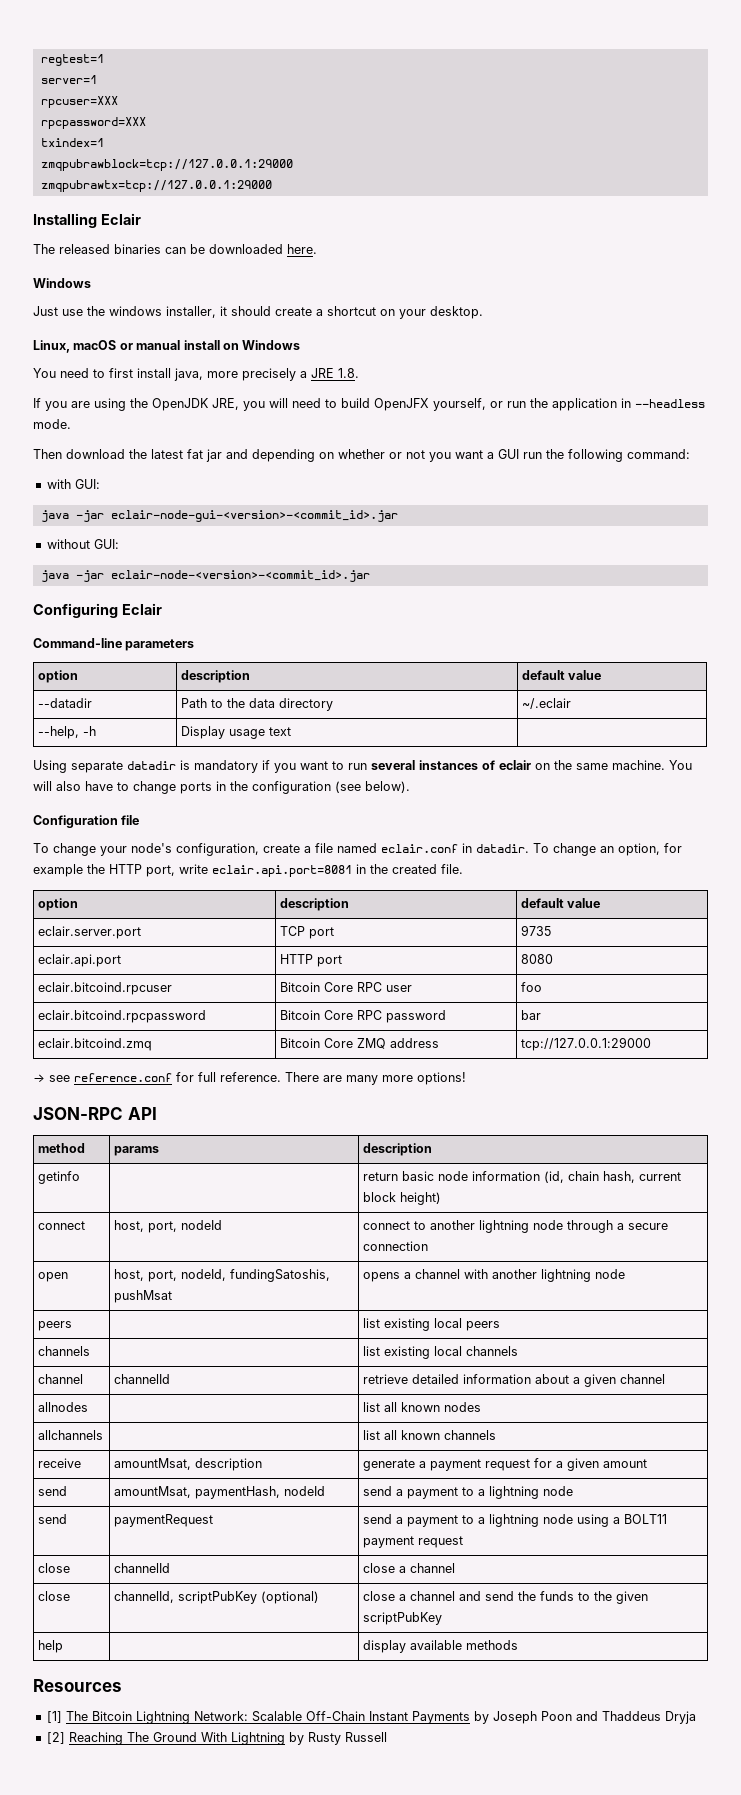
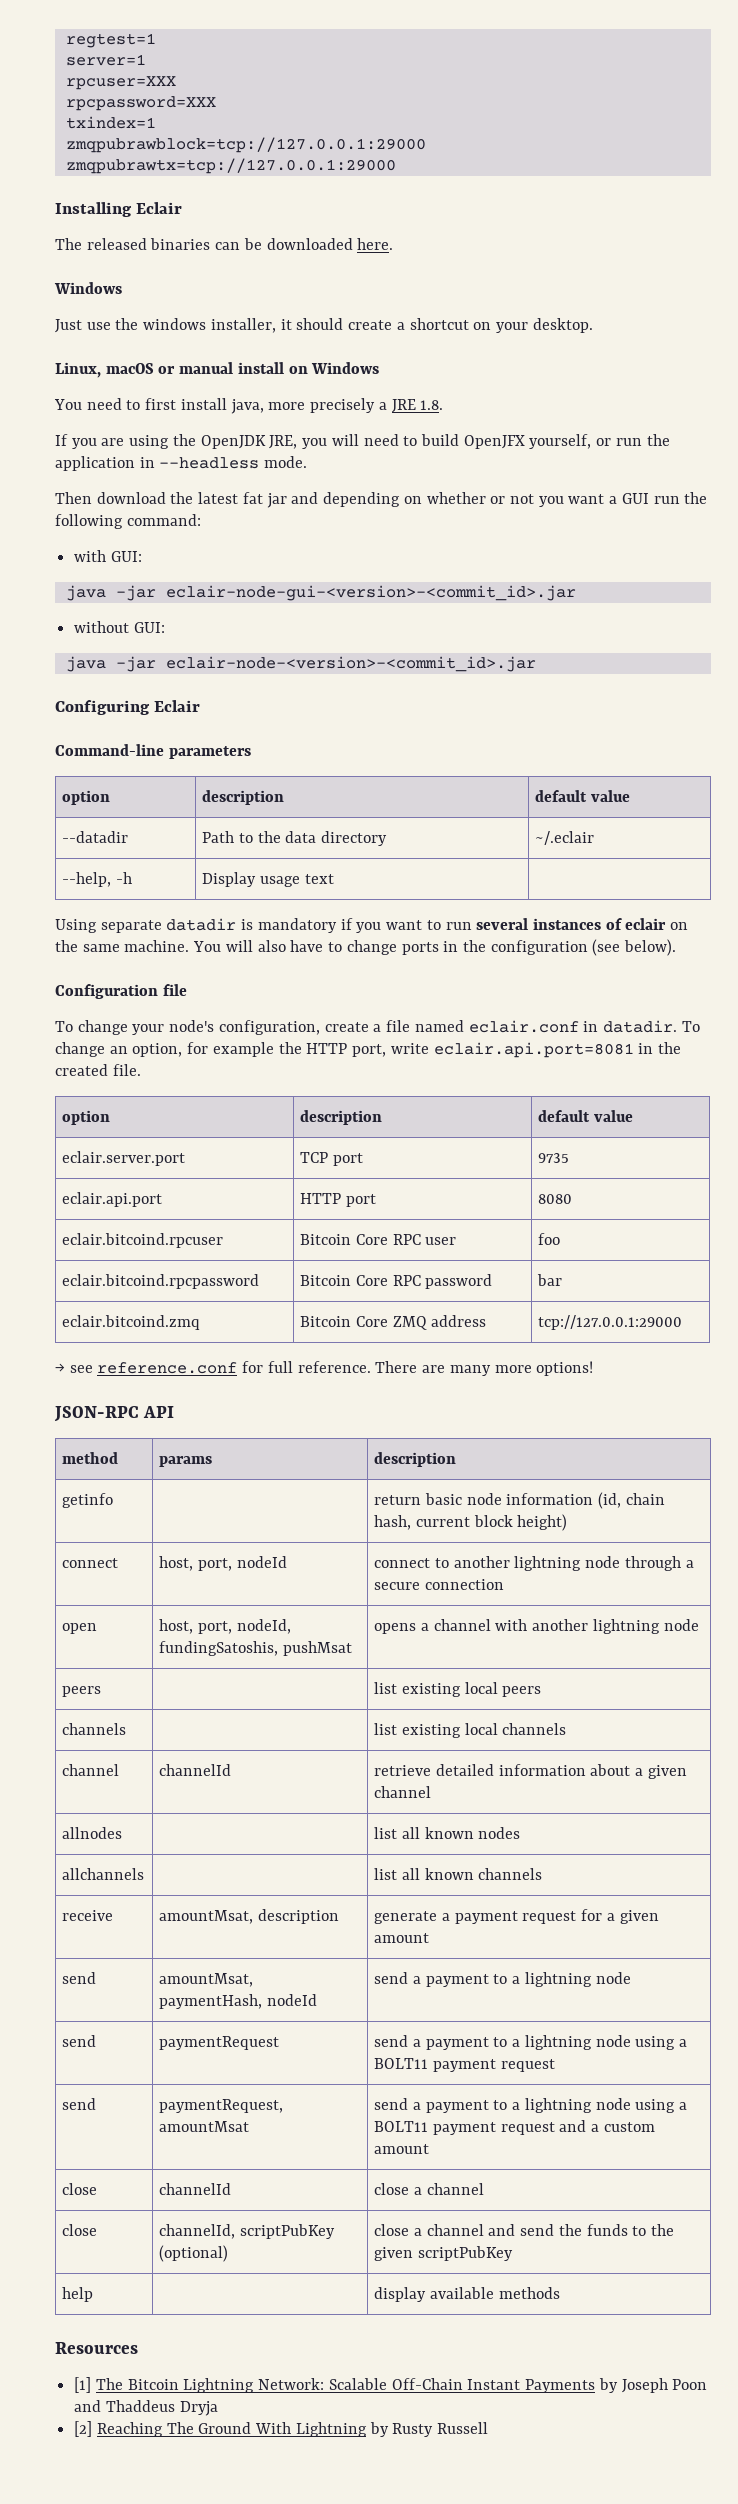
+ send | paymentRequest, amountMsat | send a payment to a lightning node using a BOLT11 payment request and a custom amount

